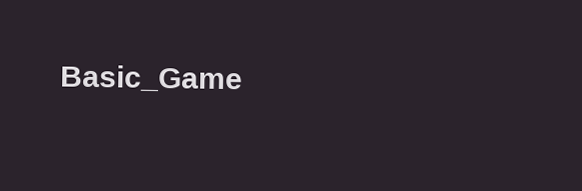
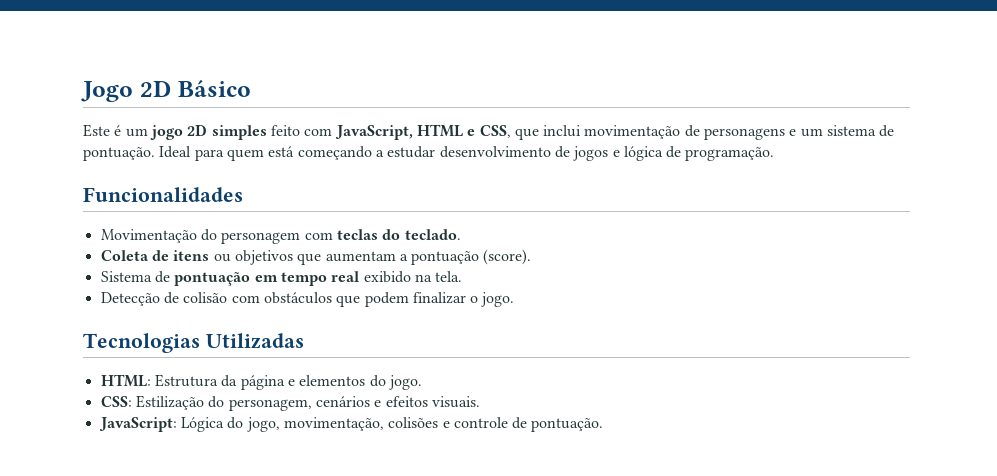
- Basic_Game
+ Jogo 2D Básico
+ Este é um jogo 2D simples feito com JavaScript, HTML e CSS, que inclui movimentação de personagens e um sistema de pontuação. Ideal para quem está começando a estudar desenvolvimento de jogos e lógica de programação.
+ Funcionalidades
+ Movimentação do personagem com teclas do teclado.
+ Coleta de itens ou objetivos que aumentam a pontuação (score).
+ Sistema de pontuação em tempo real exibido na tela.
+ Detecção de colisão com obstáculos que podem finalizar o jogo.
+ Tecnologias Utilizadas
+ HTML: Estrutura da página e elementos do jogo.
+ CSS: Estilização do personagem, cenários e efeitos visuais.
+ JavaScript: Lógica do jogo, movimentação, colisões e controle de pontuação.

